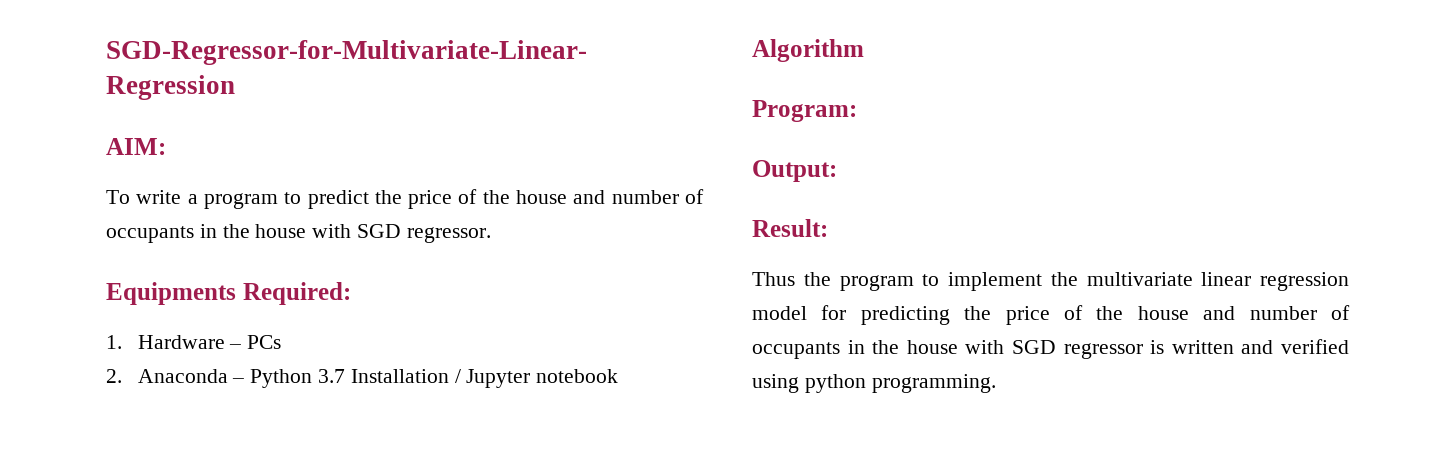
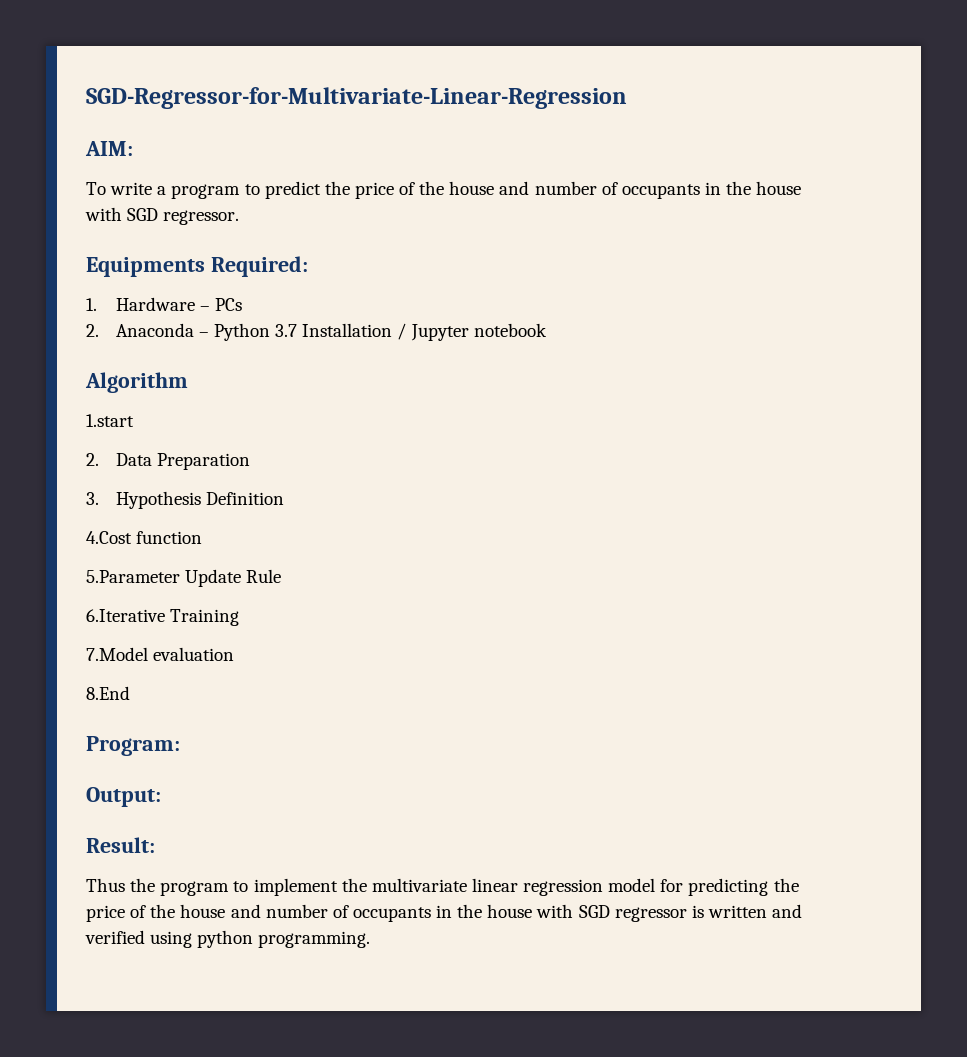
+ 1.start
+ 2. Data Preparation
+ 3. Hypothesis Definition
+ 4.Cost function
+ 5.Parameter Update Rule
+ 6.Iterative Training
+ 7.Model evaluation
+ 8.End

